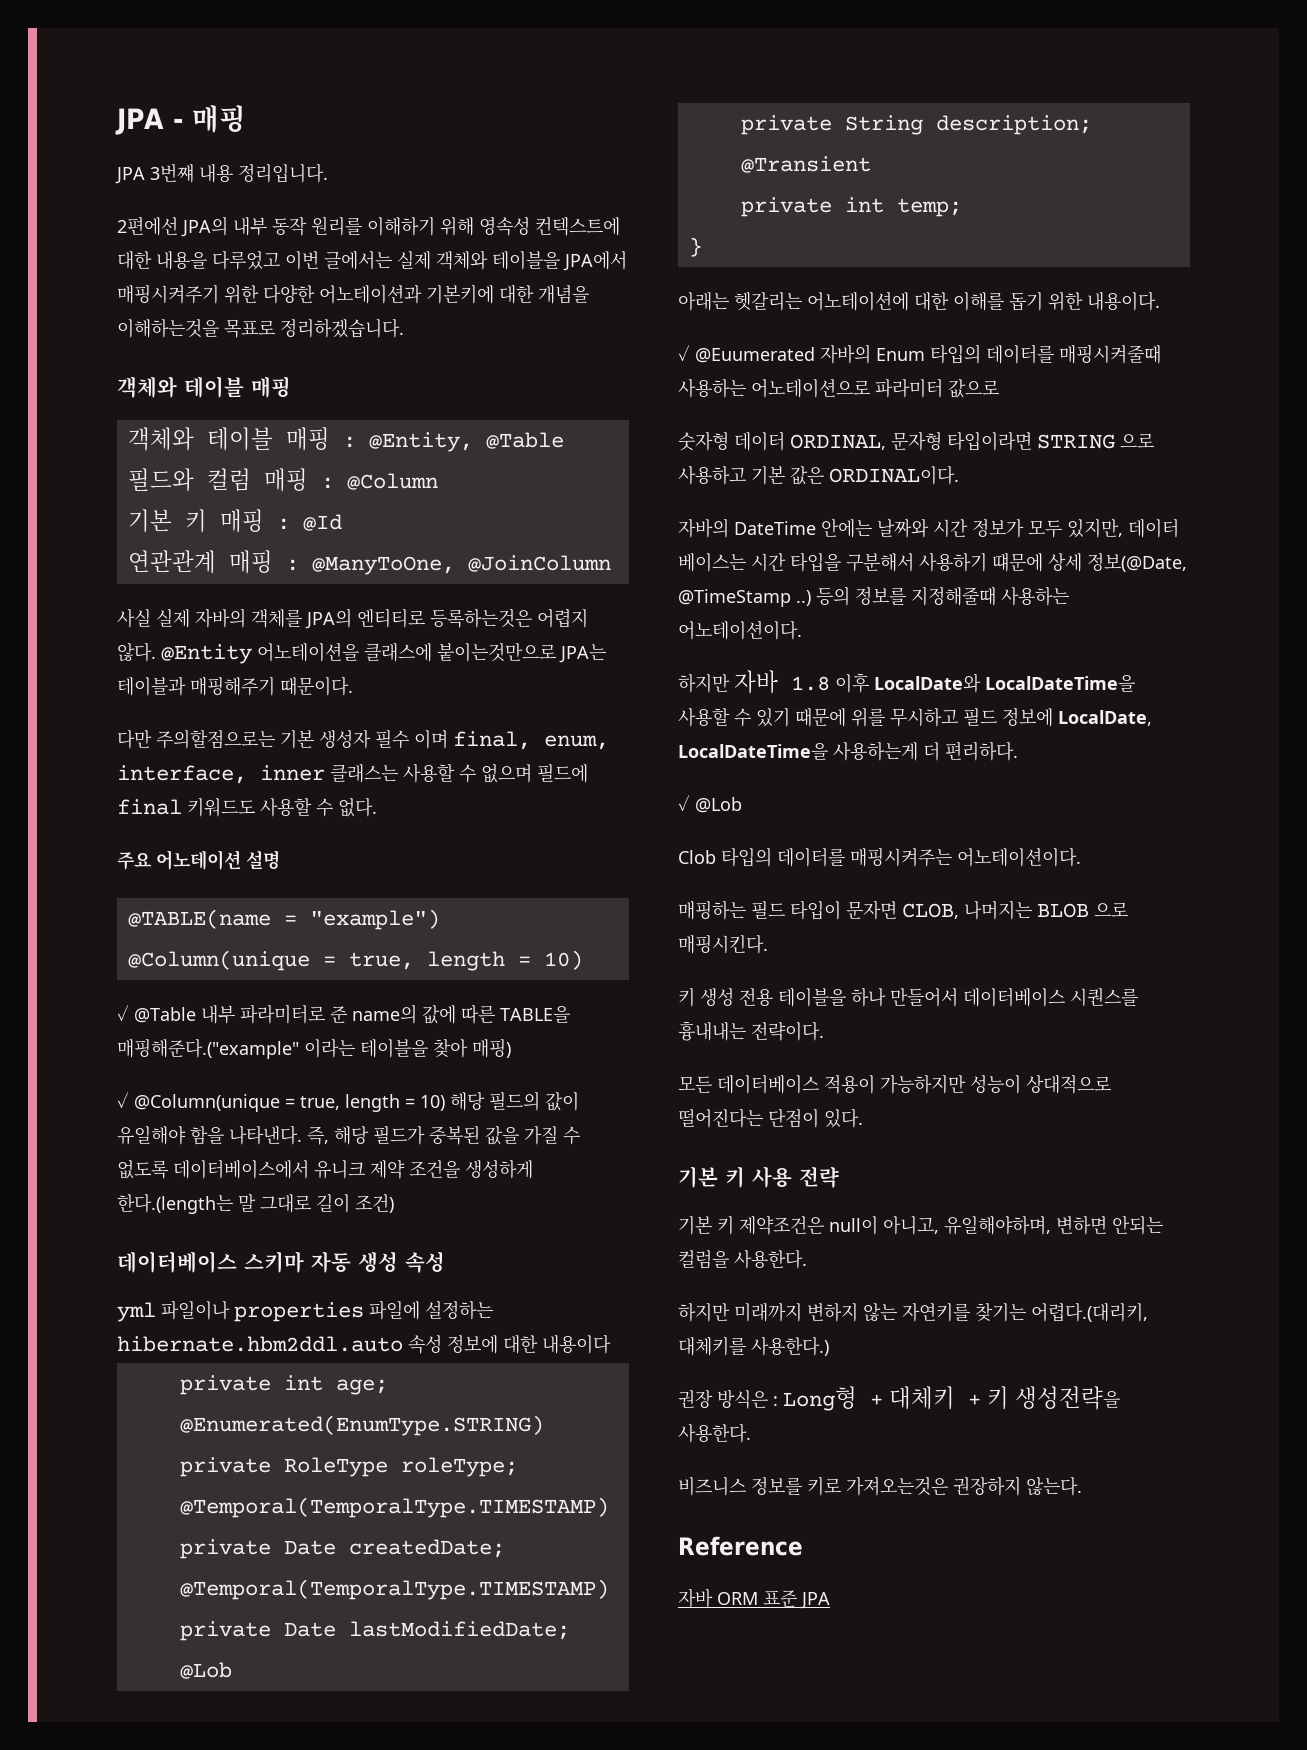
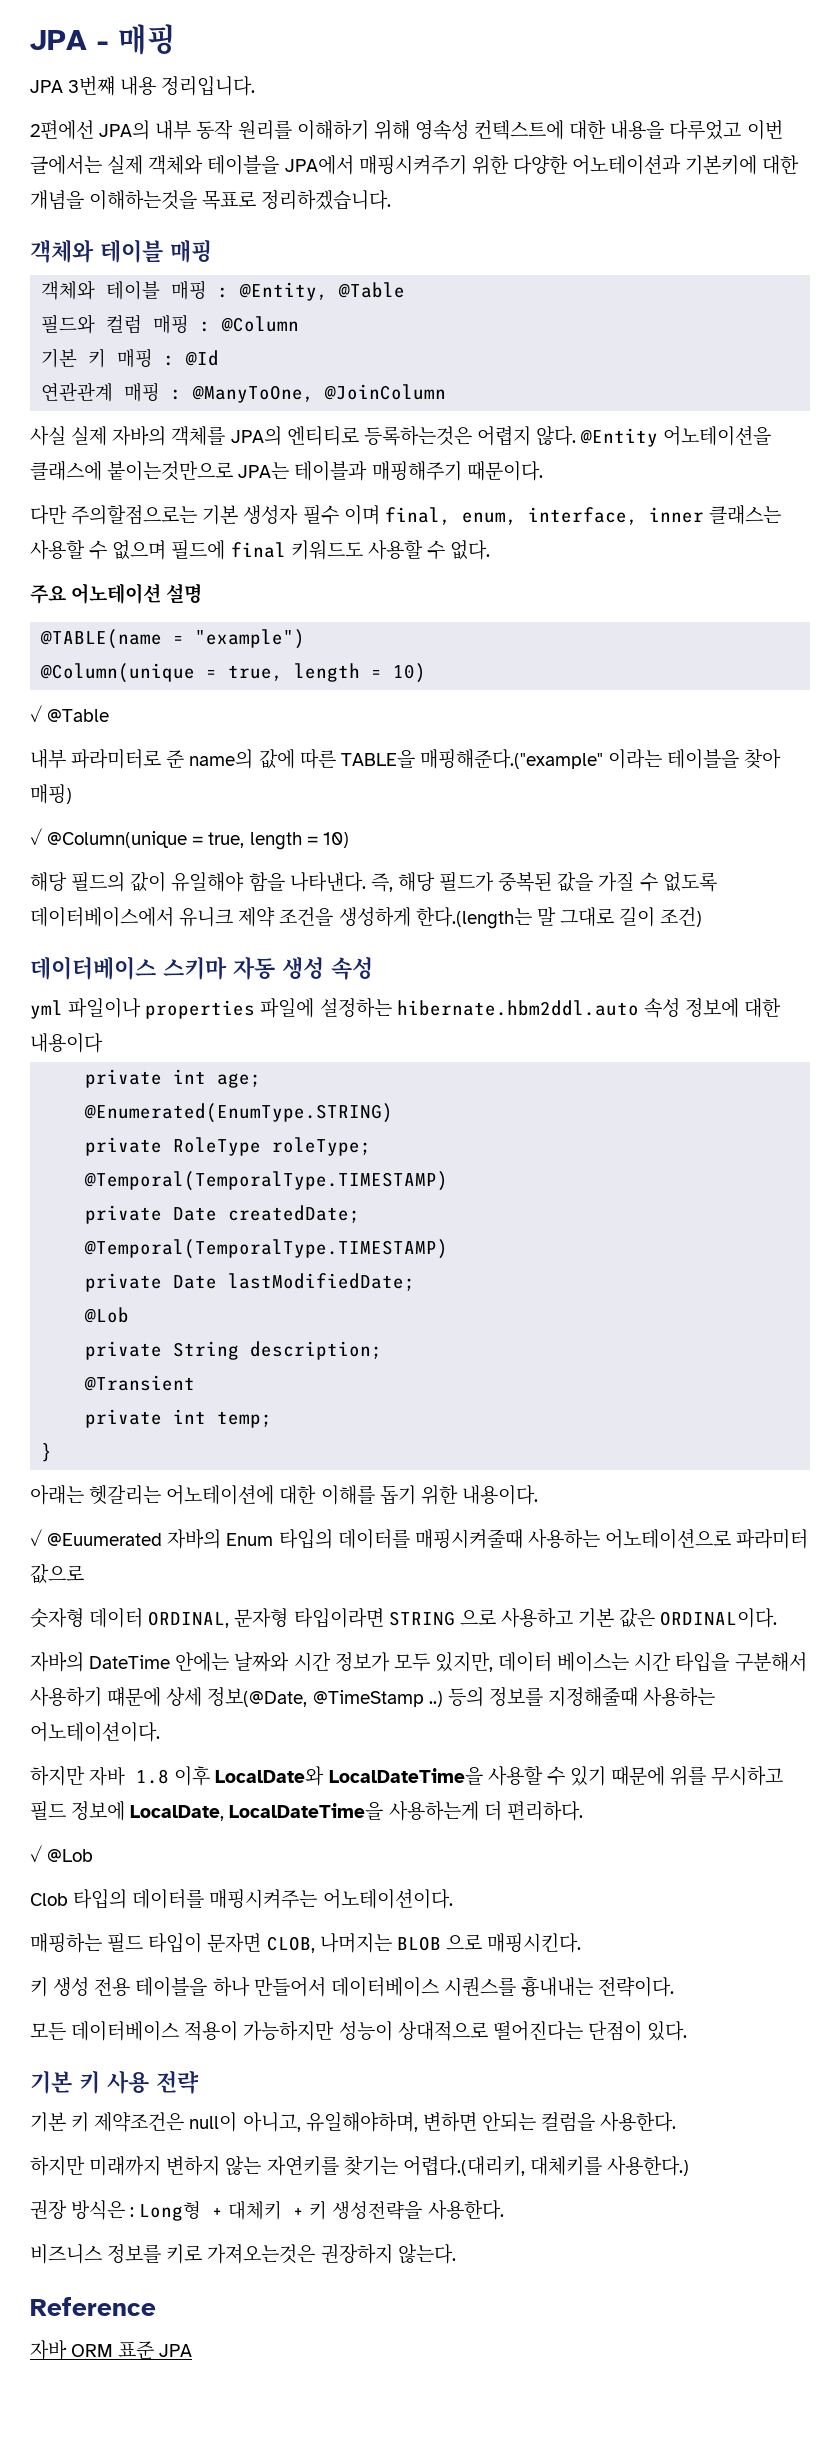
- ✓ @Table 내부 파라미터로 준 name의 값에 따른 TABLE을 매핑해준다.("example" 이라는 테이블을 찾아 매핑)
+ ✓ @Table
+ 내부 파라미터로 준 name의 값에 따른 TABLE을 매핑해준다.("example" 이라는 테이블을 찾아 매핑)
- ✓ @Column(unique = true, length = 10) 해당 필드의 값이 유일해야 함을 나타낸다.
+ ✓ @Column(unique = true, length = 10)
+ 해당 필드의 값이 유일해야 함을 나타낸다.

